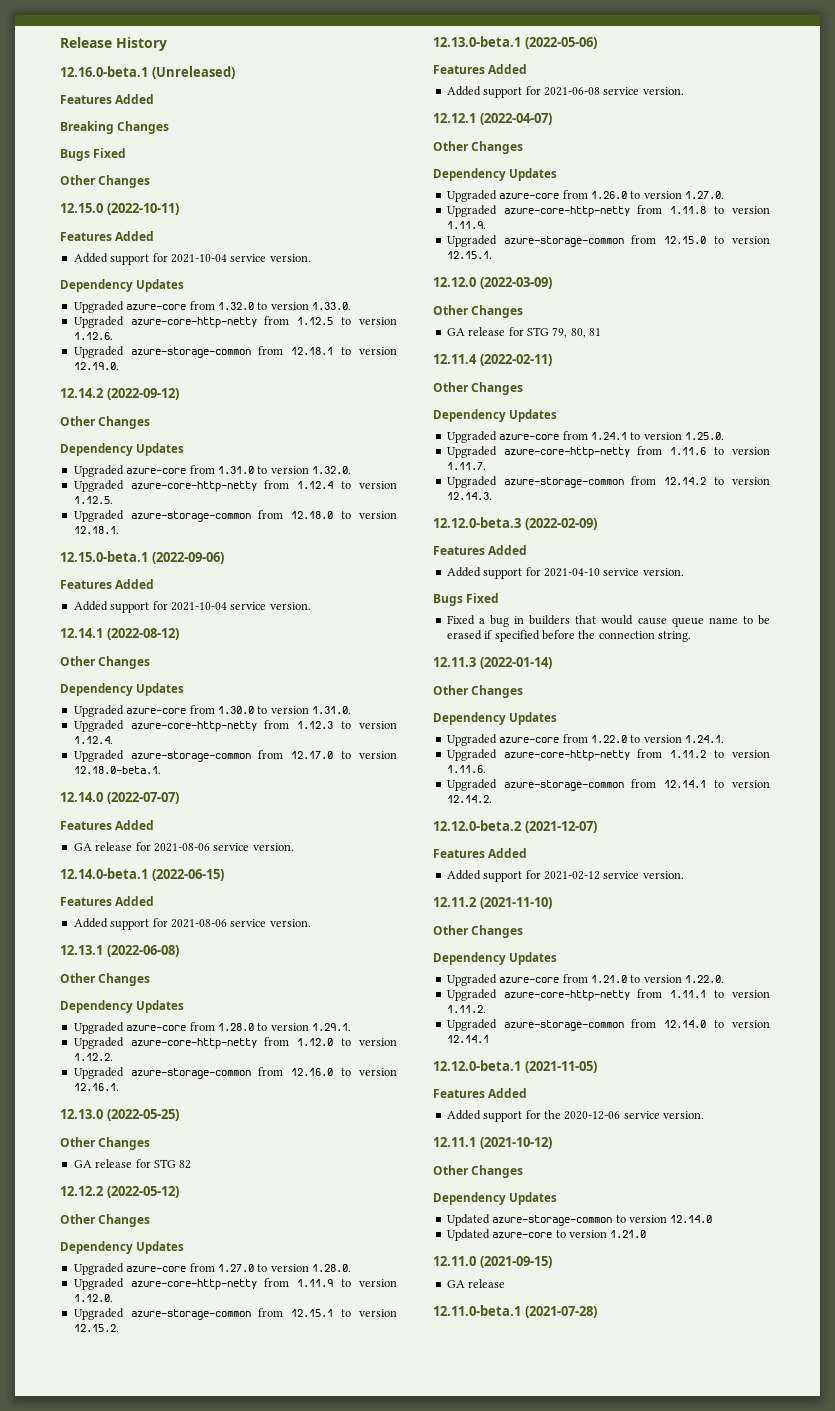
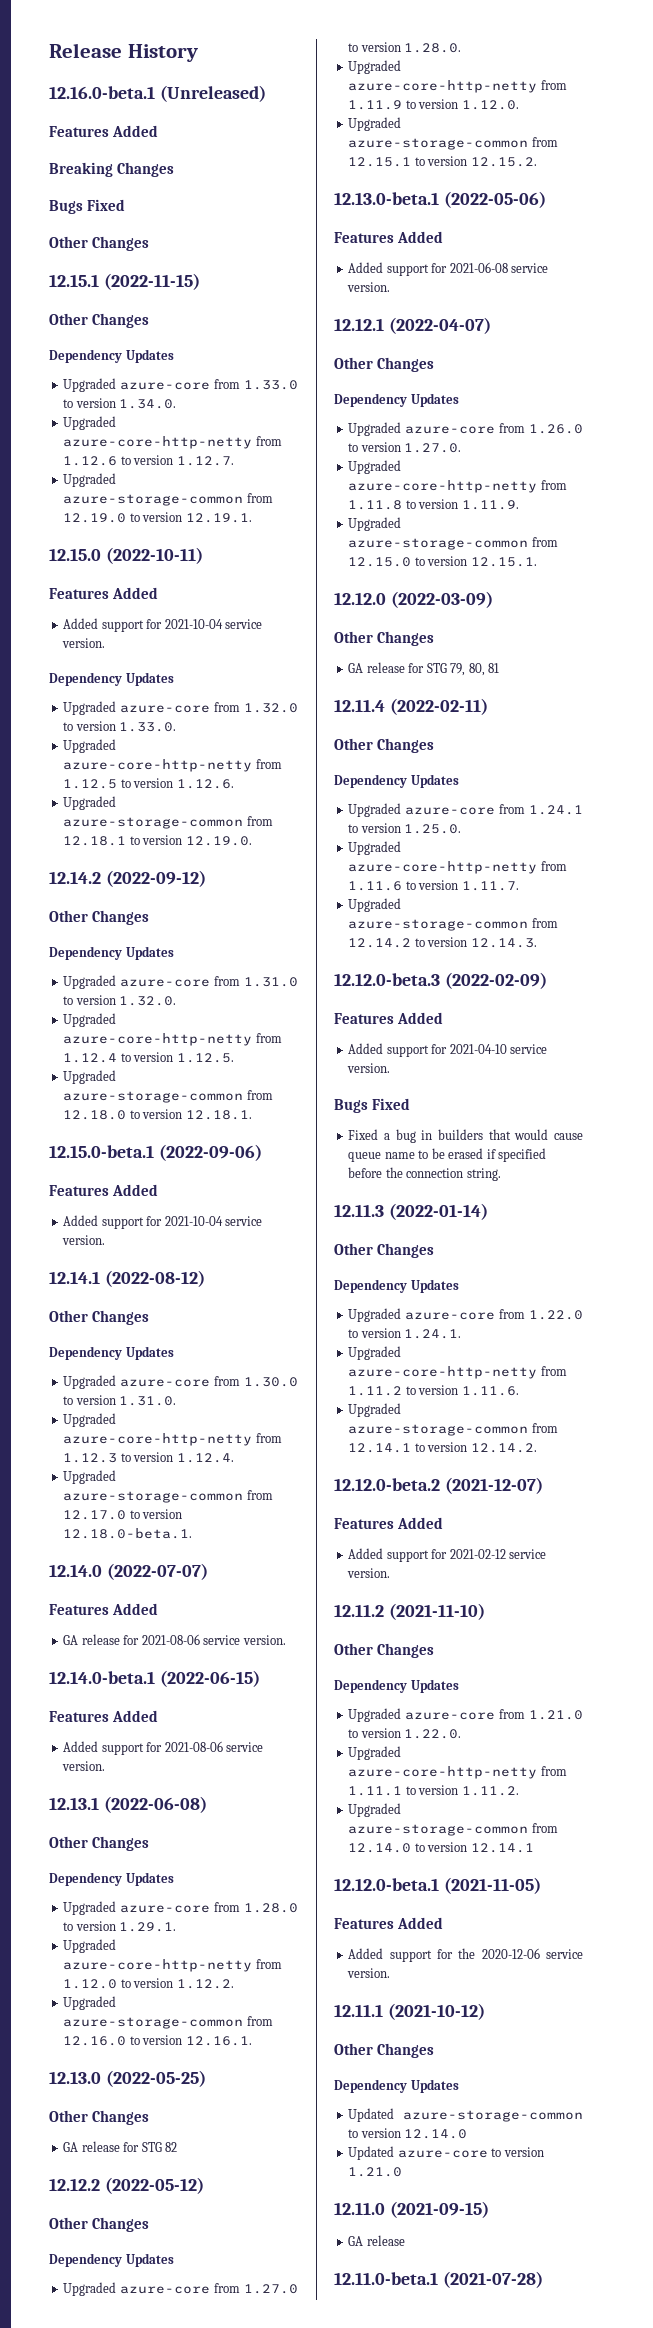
+ 12.15.1 (2022-11-15)
+ Other Changes
+ Dependency Updates
+ Upgraded azure-core from 1.33.0 to version 1.34.0.
+ Upgraded azure-core-http-netty from 1.12.6 to version 1.12.7.
+ Upgraded azure-storage-common from 12.19.0 to version 12.19.1.

